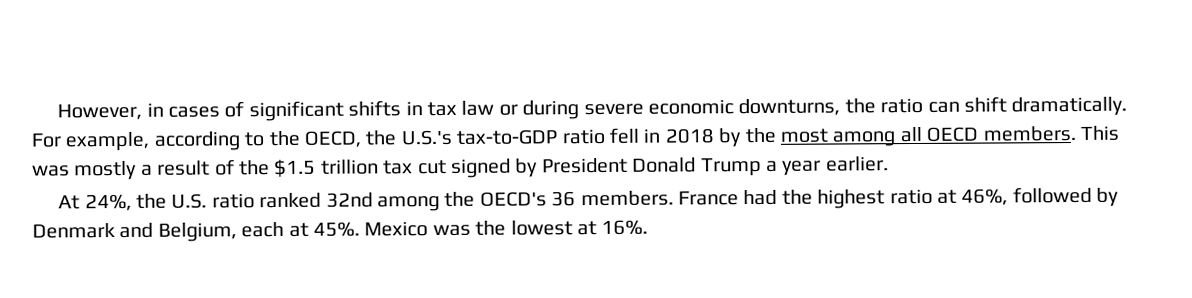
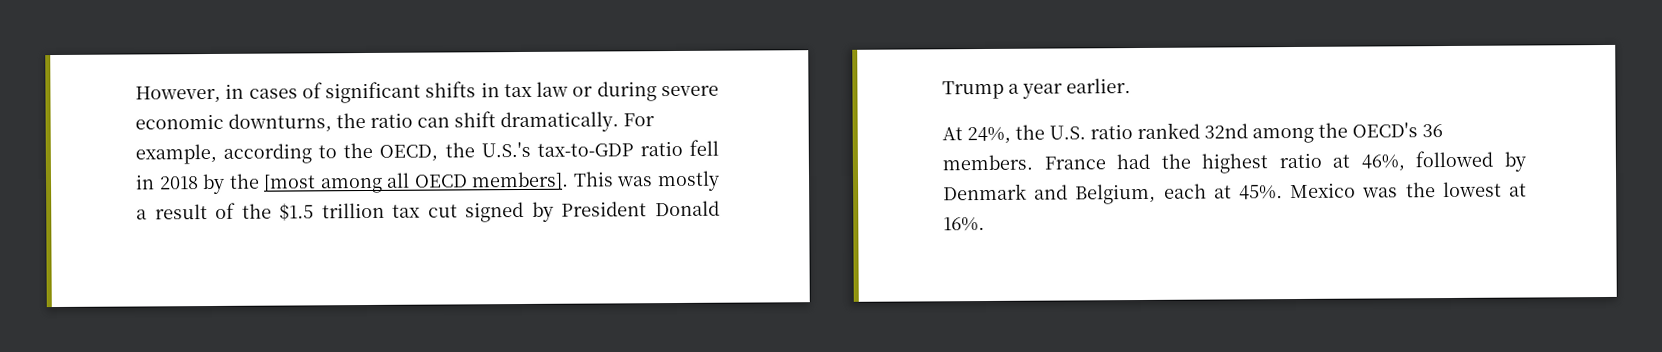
- For example, according to the OECD, the U.S.'s tax-to-GDP ratio fell in 2018 by the most among all OECD members.
+ For example, according to the OECD, the U.S.'s tax-to-GDP ratio fell in 2018 by the [most among all OECD members].

